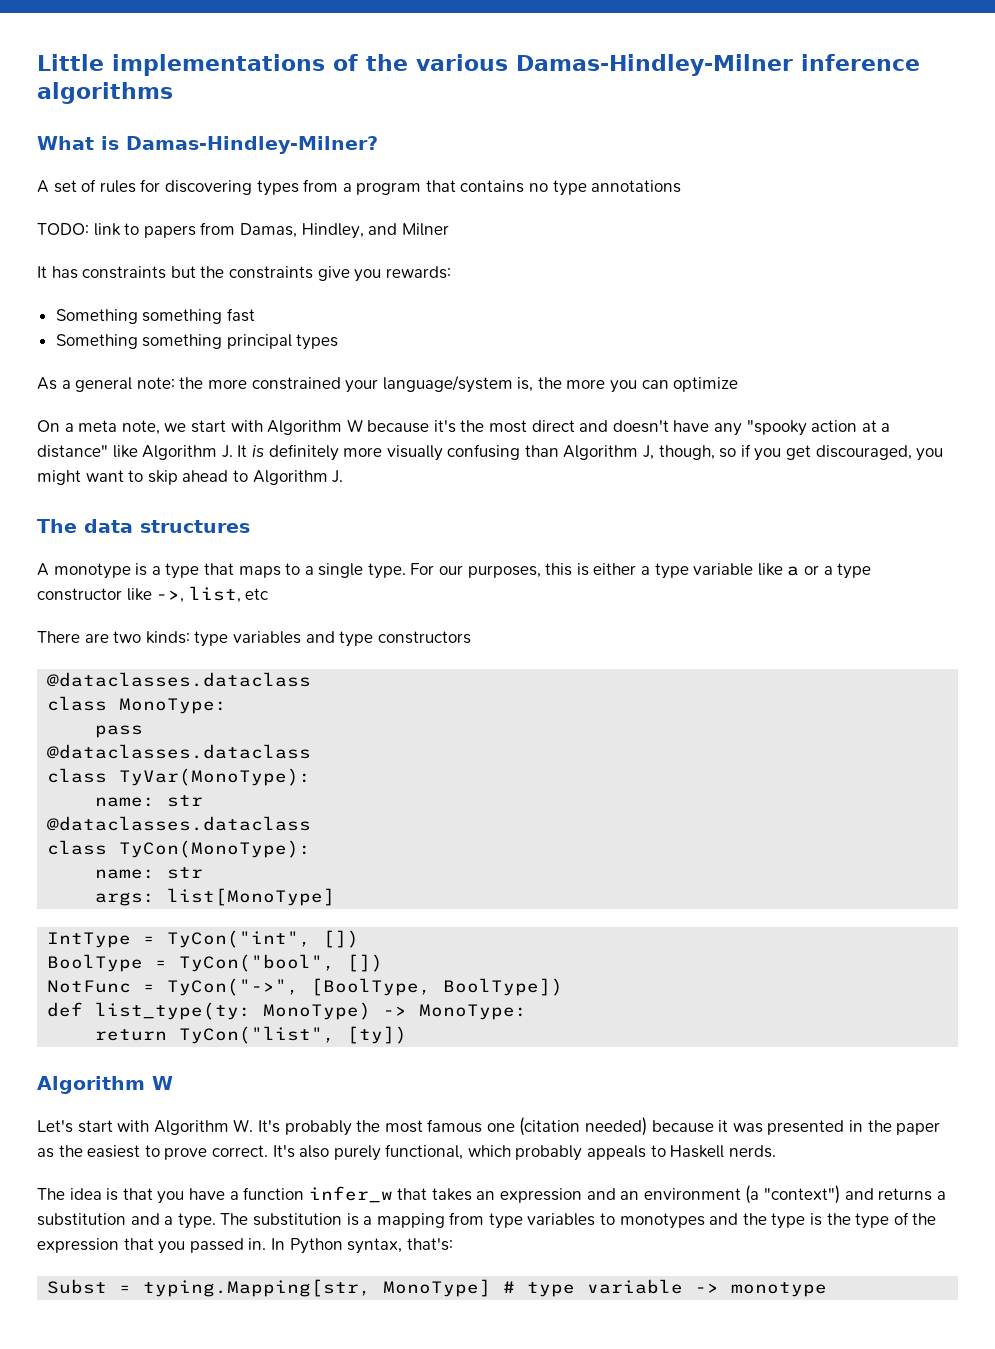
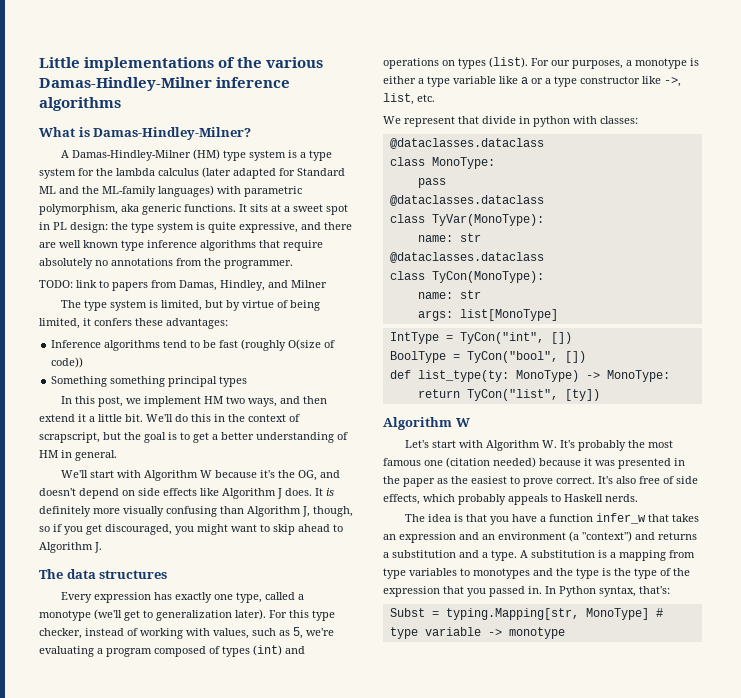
- A set of rules for discovering types from a program that contains no type annotations
+ A Damas-Hindley-Milner (HM) type system is a type system for the lambda calculus (later adapted for Standard ML and the ML-family languages) with parametric polymorphism, aka generic functions. It sits at a sweet spot in PL design: the type system is quite expressive, and there are well known type inference algorithms that require absolutely no annotations from the programmer.
- It has constraints but the constraints give you rewards:
- Something something fast
+ The type system is limited, but by virtue of being limited, it confers these advantages:
+ Inference algorithms tend to be fast (roughly O(size of code))
  Something something principal types
- As a general note: the more constrained your language/system is, the more you can optimize
- On a meta note, we start with Algorithm W because it's the most direct and doesn't have any "spooky action at a distance" like Algorithm J. It is definitely more visually confusing than Algorithm J, though, so if you get discouraged, you might want to skip ahead to Algorithm J.
+ In this post, we implement HM two ways, and then extend it a little bit. We'll do this in the context of scrapscript, but the goal is to get a better understanding of HM in general.
+ We'll start with Algorithm W because it's the OG, and doesn't depend on side effects like Algorithm J does. It is definitely more visually confusing than Algorithm J, though, so if you get discouraged, you might want to skip ahead to Algorithm J.
- A monotype is a type that maps to a single type.
+ Every expression has exactly one type, called a monotype (we'll get to generalization later). For this type checker, instead of working with values, such as 5, we're evaluating a program composed of types (int) and operations on types (list).
- For our purposes, this is either a type variable like a or a type constructor like ->, list, etc
- There are two kinds: type variables and type constructors
+ For our purposes, a monotype is either a type variable like a or a type constructor like ->, list, etc.
+ We represent that divide in python with classes:
- NotFunc = TyCon("->", [BoolType, BoolType])
- It's also purely functional, which probably appeals to Haskell nerds.
+ It's also free of side effects, which probably appeals to Haskell nerds.
- The substitution is a mapping from type variables to monotypes and the type is the type of the expression that you passed in.
+ A substitution is a mapping from type variables to monotypes and the type is the type of the expression that you passed in.

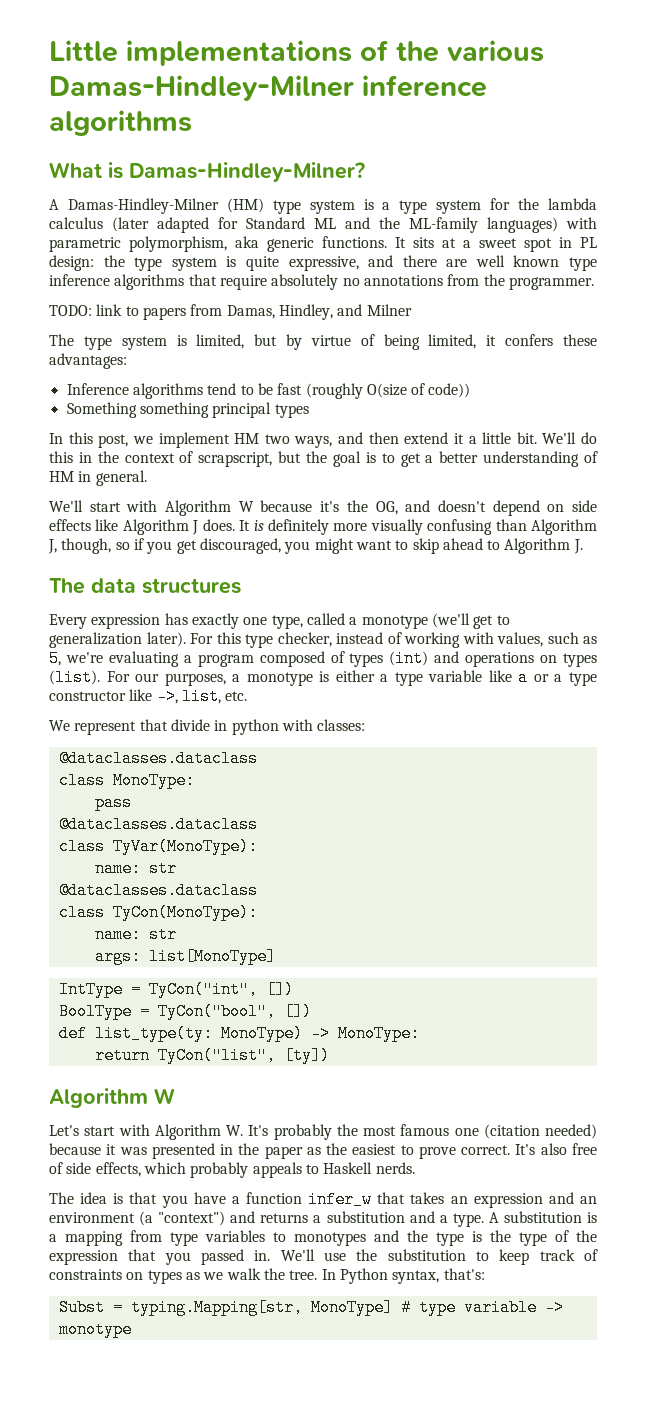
+ We'll use the substitution to keep track of constraints on types as we walk the tree.

